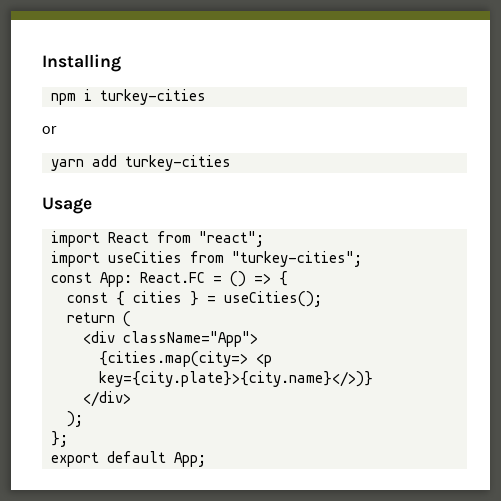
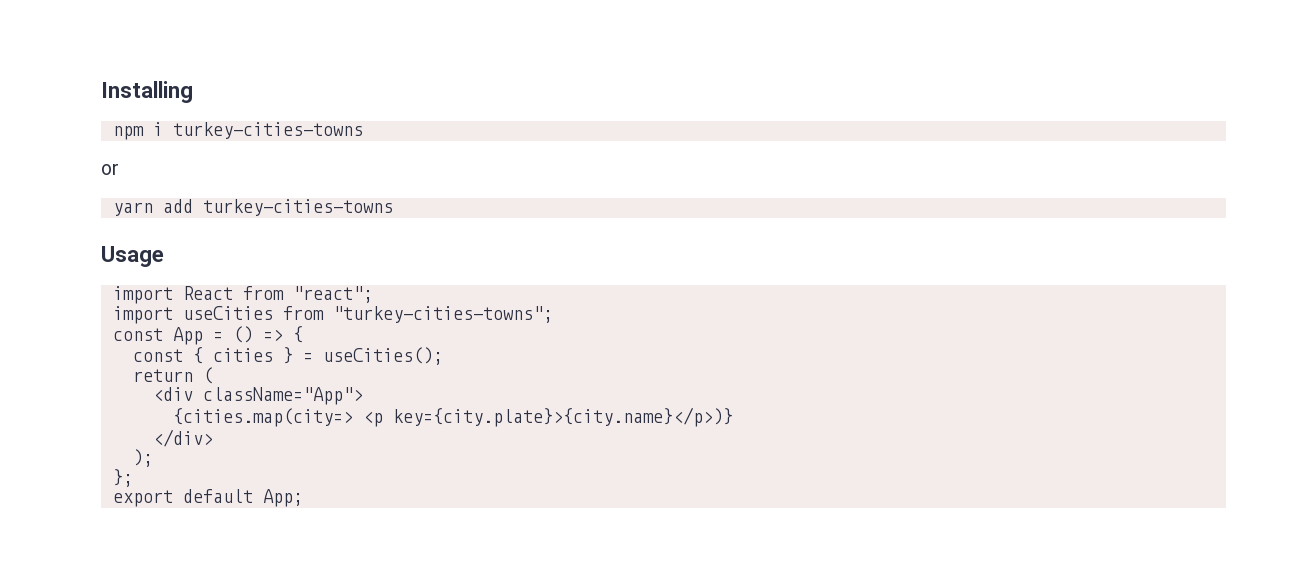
- npm i turkey-cities
+ npm i turkey-cities-towns
- yarn add turkey-cities
+ yarn add turkey-cities-towns
- import useCities from "turkey-cities";
- const App: React.FC = () => {
+ import useCities from "turkey-cities-towns";
+ const App = () => {
- {cities.map(city=> <p key={city.plate}>{city.name}</>)}
+ {cities.map(city=> <p key={city.plate}>{city.name}</p>)}

